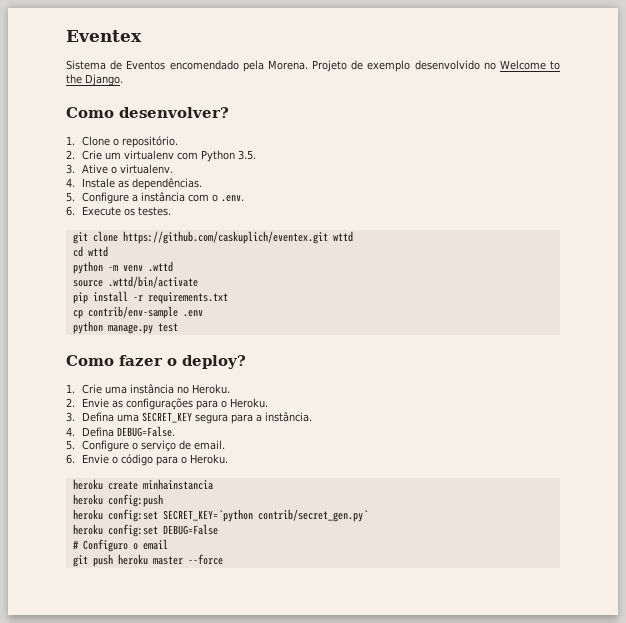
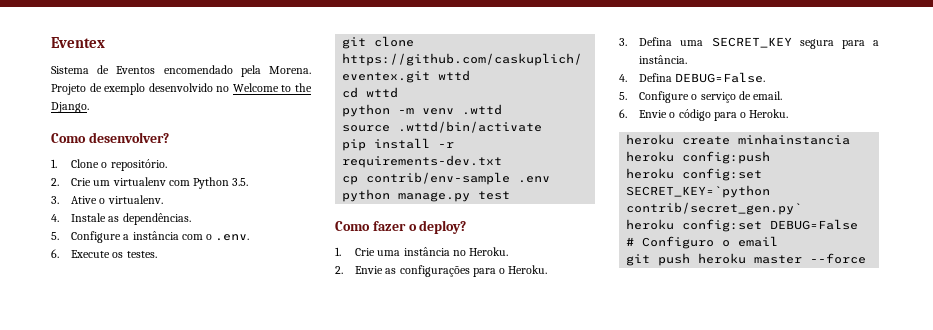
- pip install -r requirements.txt
+ pip install -r requirements-dev.txt

